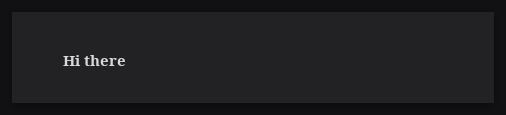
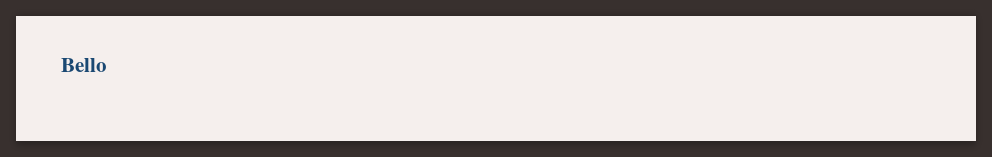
- Hi there
+ Bello

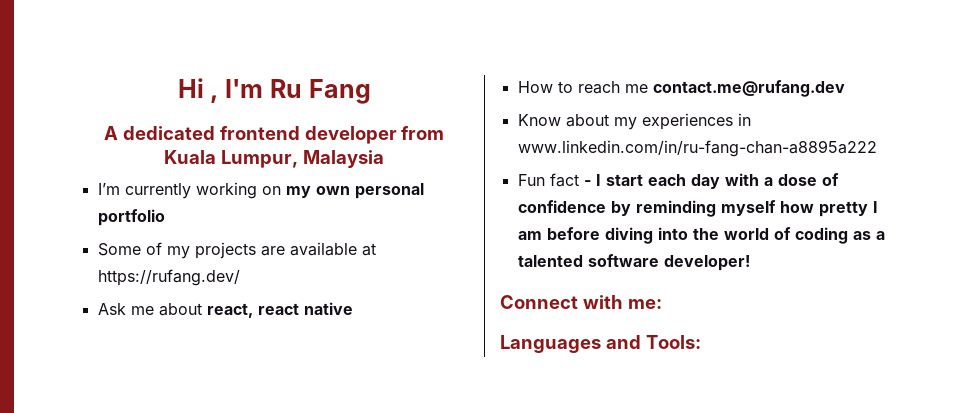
- Bello
+ Hi , I'm Ru Fang
+ A dedicated frontend developer from Kuala Lumpur, Malaysia
+ I’m currently working on my own personal portfolio
+ Some of my projects are available at https://rufang.dev/
+ Ask me about react, react native
+ How to reach me contact.me@rufang.dev
+ Know about my experiences in www.linkedin.com/in/ru-fang-chan-a8895a222
+ Fun fact - I start each day with a dose of confidence by reminding myself how pretty I am before diving into the world of coding as a talented software developer!
+ Connect with me:
+ Languages and Tools:

